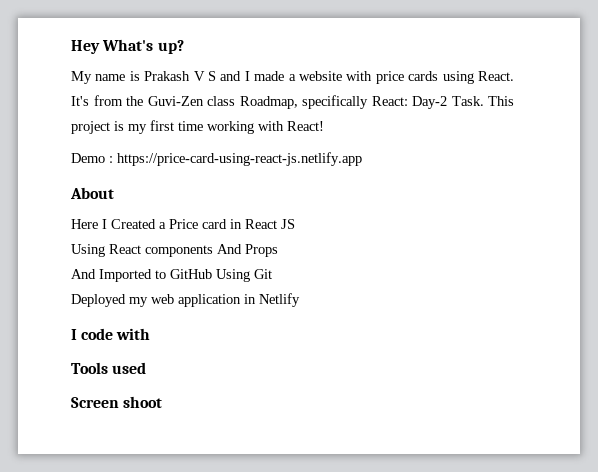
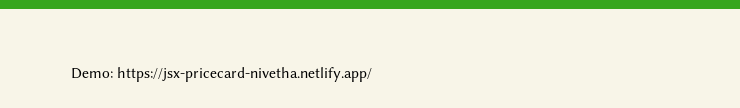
- Hey What's up?
- My name is Prakash V S and I made a website with price cards using React. It's from the Guvi-Zen class Roadmap, specifically React: Day-2 Task. This project is my first time working with React!
- Demo : https://price-card-using-react-js.netlify.app
- About
- Here I Created a Price card in React JS
- Using React components And Props
- And Imported to GitHub Using Git
- Deployed my web application in Netlify
- I code with
- Tools used
- Screen shoot
+ Demo: https://jsx-pricecard-nivetha.netlify.app/

